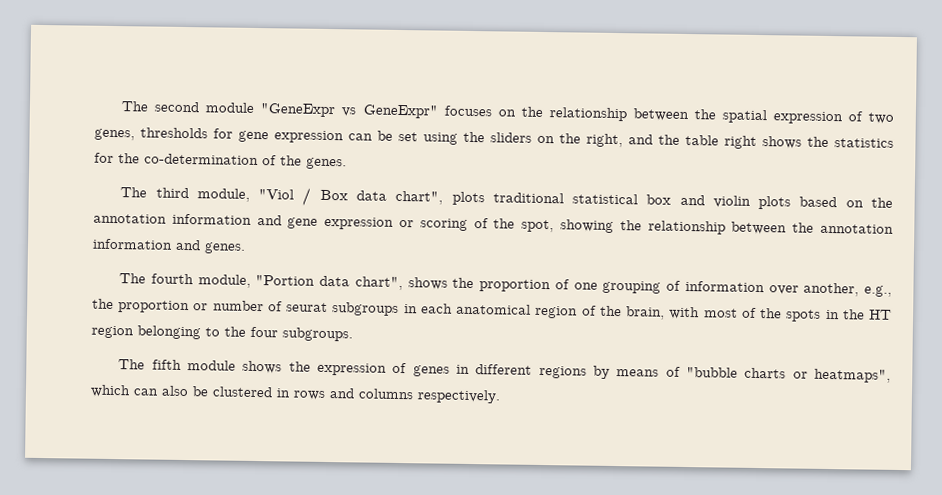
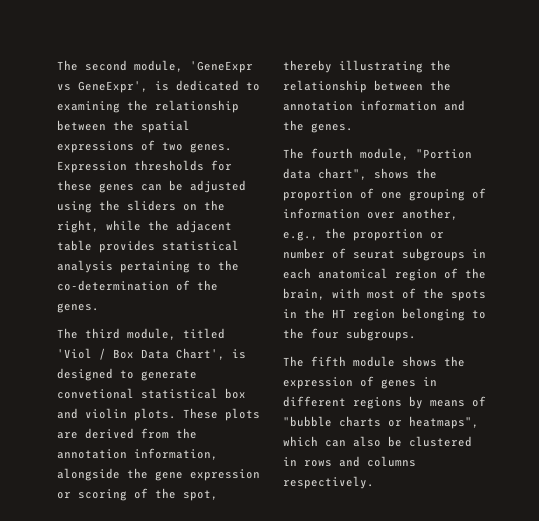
- The second module "GeneExpr vs GeneExpr" focuses on the relationship between the spatial expression of two genes, thresholds for gene expression can be set using the sliders on the right, and the table right shows the statistics for the co-determination of the genes.
+ The second module, 'GeneExpr vs GeneExpr', is dedicated to examining the relationship between the spatial expressions of two genes. Expression thresholds for these genes can be adjusted using the sliders on the right, while the adjacent table provides statistical analysis pertaining to the co-determination of the genes.
- The third module, "Viol / Box data chart", plots traditional statistical box and violin plots based on the annotation information and gene expression or scoring of the spot, showing the relationship between the annotation information and genes.
+ The third module, titled 'Viol / Box Data Chart', is designed to generate convetional statistical box and violin plots. These plots are derived from the annotation information, alongside the gene expression or scoring of the spot, thereby illustrating the relationship between the annotation information and the genes.

